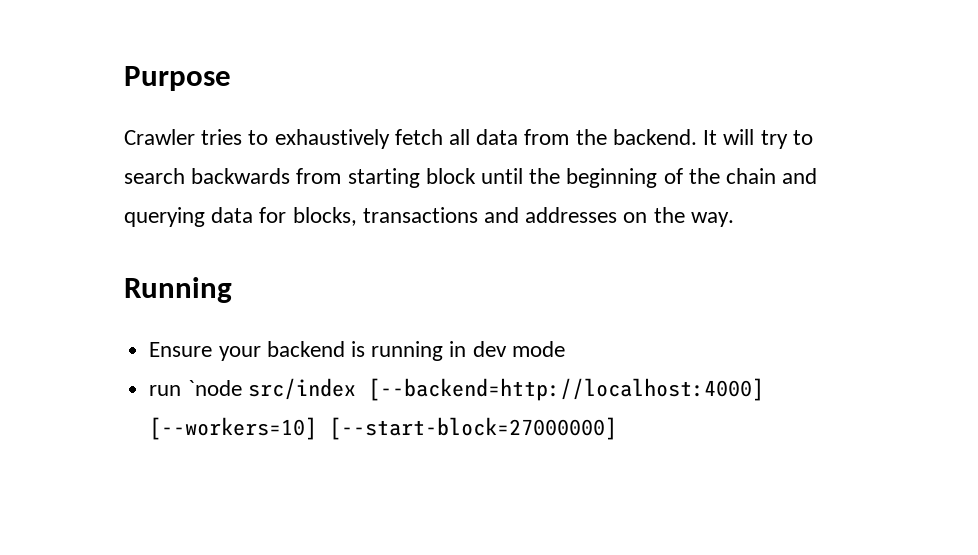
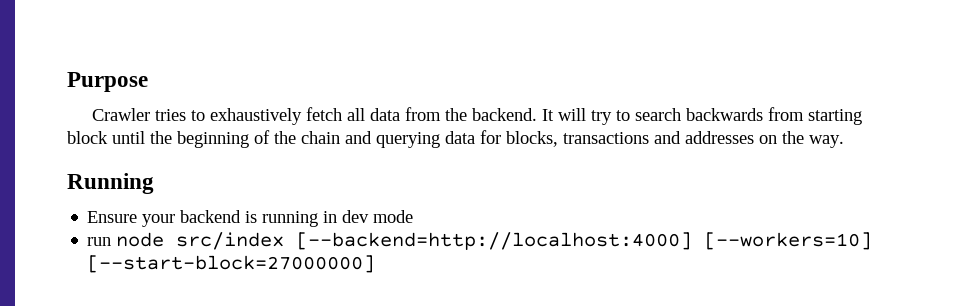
- run `node src/index [--backend=http://localhost:4000] [--workers=10] [--start-block=27000000]
+ run node src/index [--backend=http://localhost:4000] [--workers=10] [--start-block=27000000]

